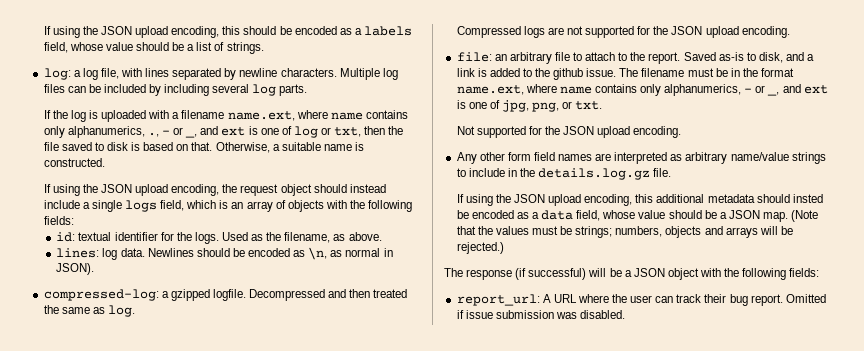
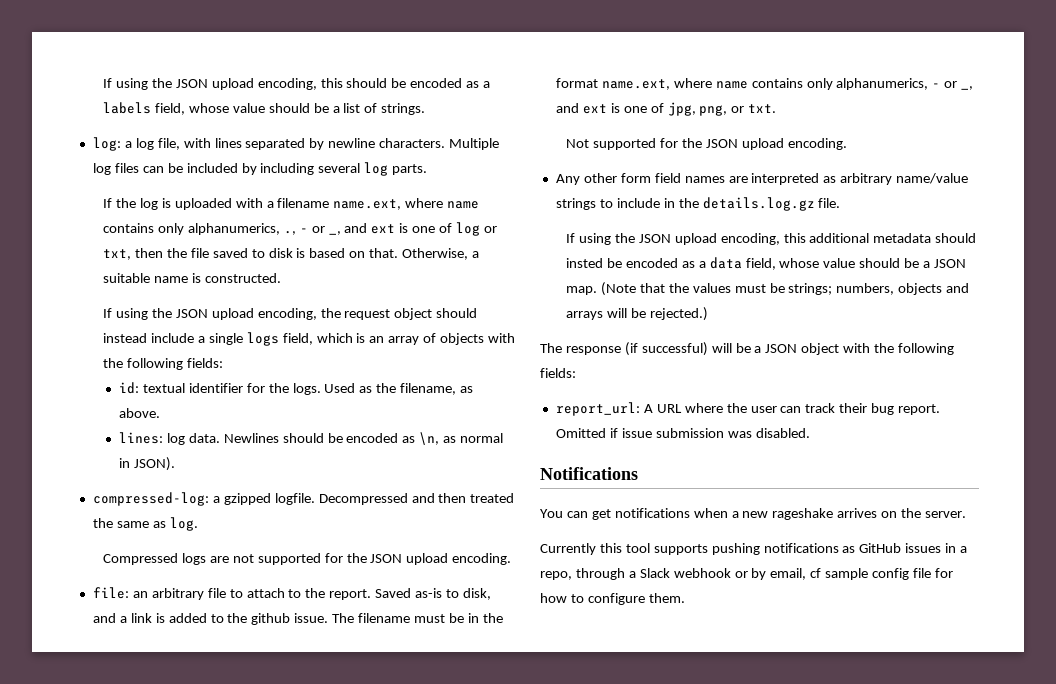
+ Notifications
+ You can get notifications when a new rageshake arrives on the server.
+ Currently this tool supports pushing notifications as GitHub issues in a repo, through a Slack webhook or by email, cf sample config file for how to configure them.

